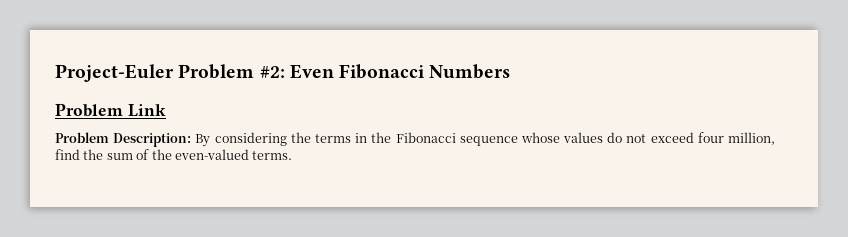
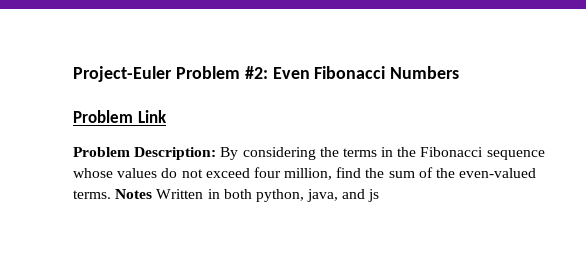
+ Notes Written in both python, java, and js

